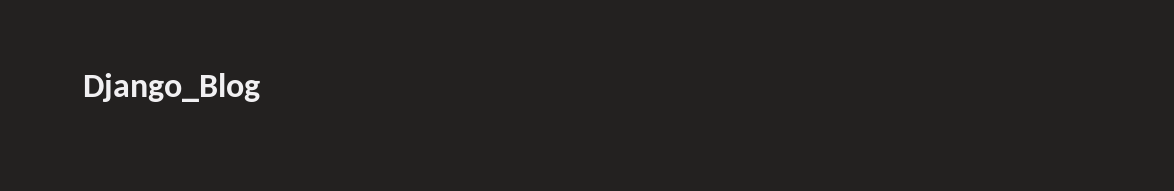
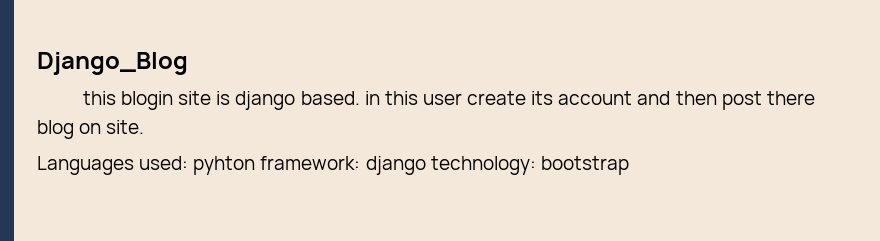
+ this blogin site is django based. in this user create its account and then post there blog on site.
+ Languages used: pyhton framework: django technology: bootstrap

